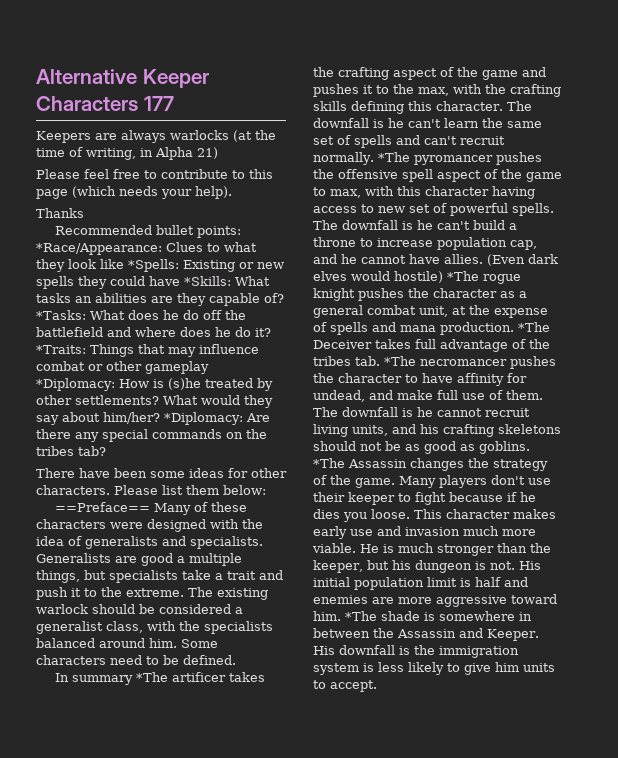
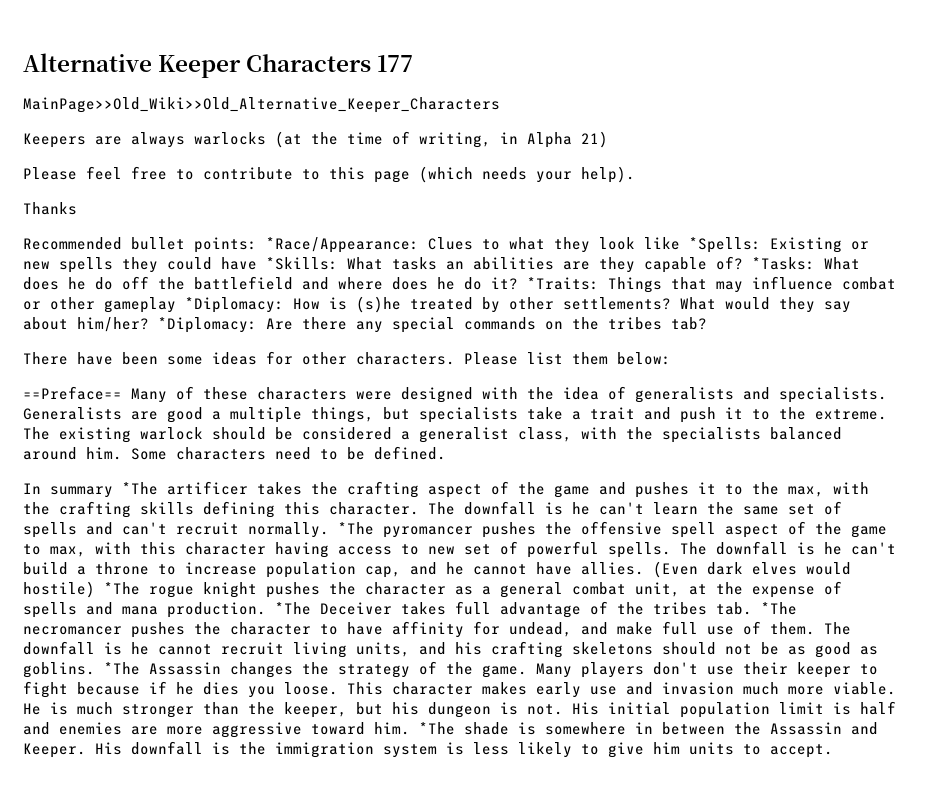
+ MainPage>>Old_Wiki>>Old_Alternative_Keeper_Characters

